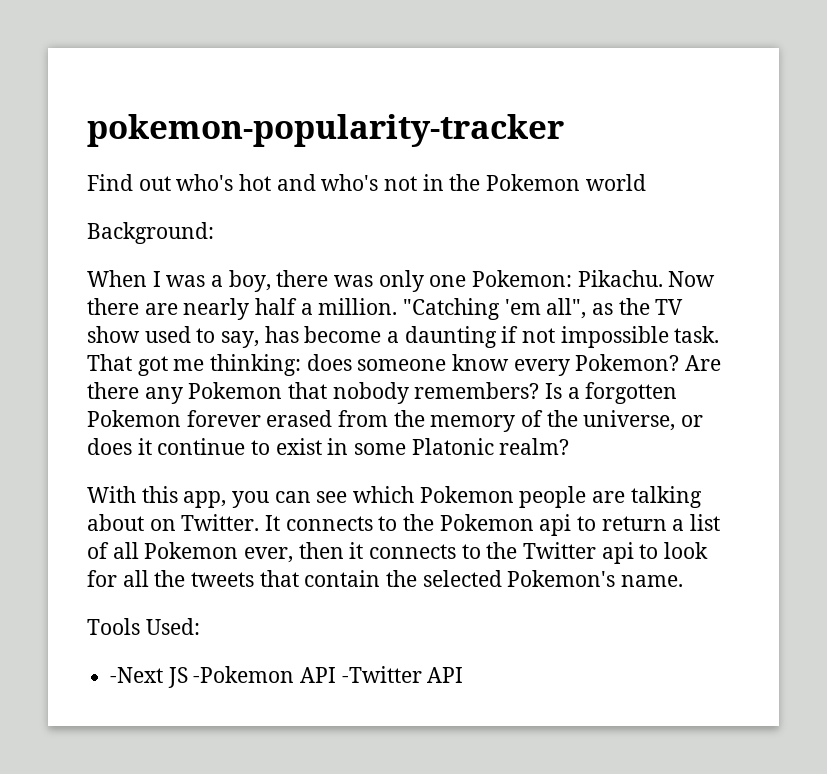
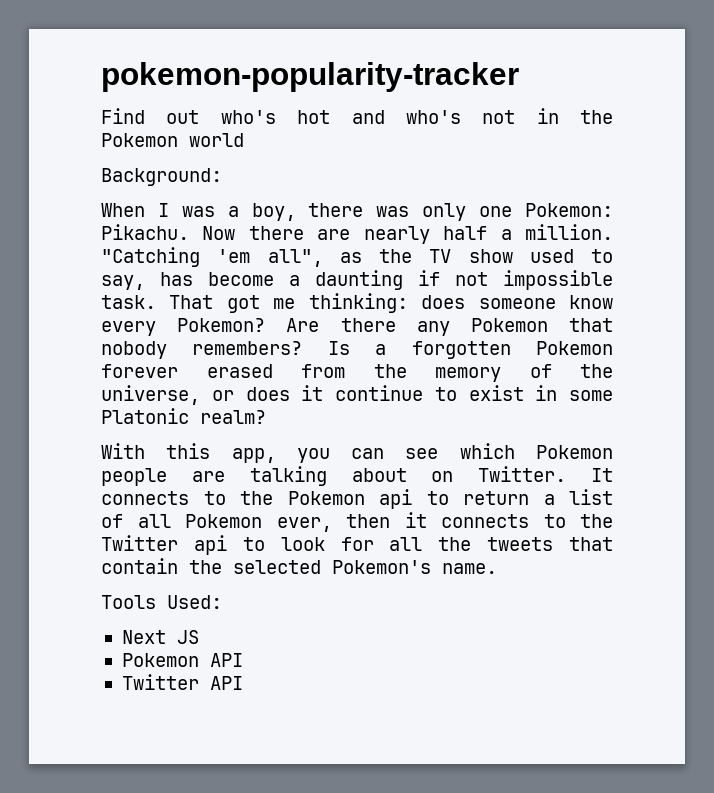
- -Next JS -Pokemon API -Twitter API
+ Next JS
+ Pokemon API
+ Twitter API

